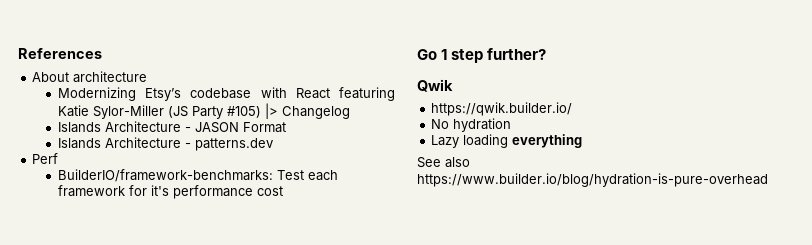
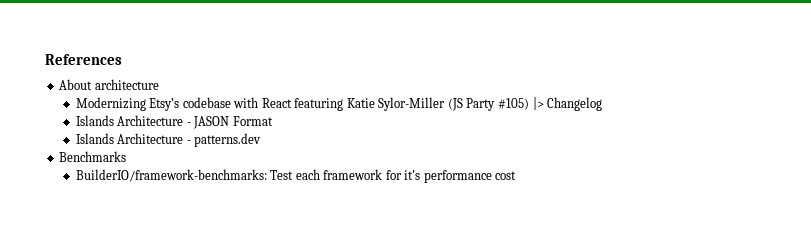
- Perf
+ Benchmarks
- Go 1 step further?
- Qwik
- https://qwik.builder.io/
- No hydration
- Lazy loading everything
- See also https://www.builder.io/blog/hydration-is-pure-overhead

